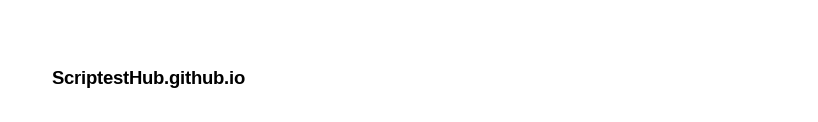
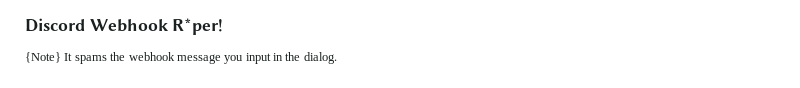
- ScriptestHub.github.io
+ Discord Webhook R*per!
+ {Note} It spams the webhook message you input in the dialog.

